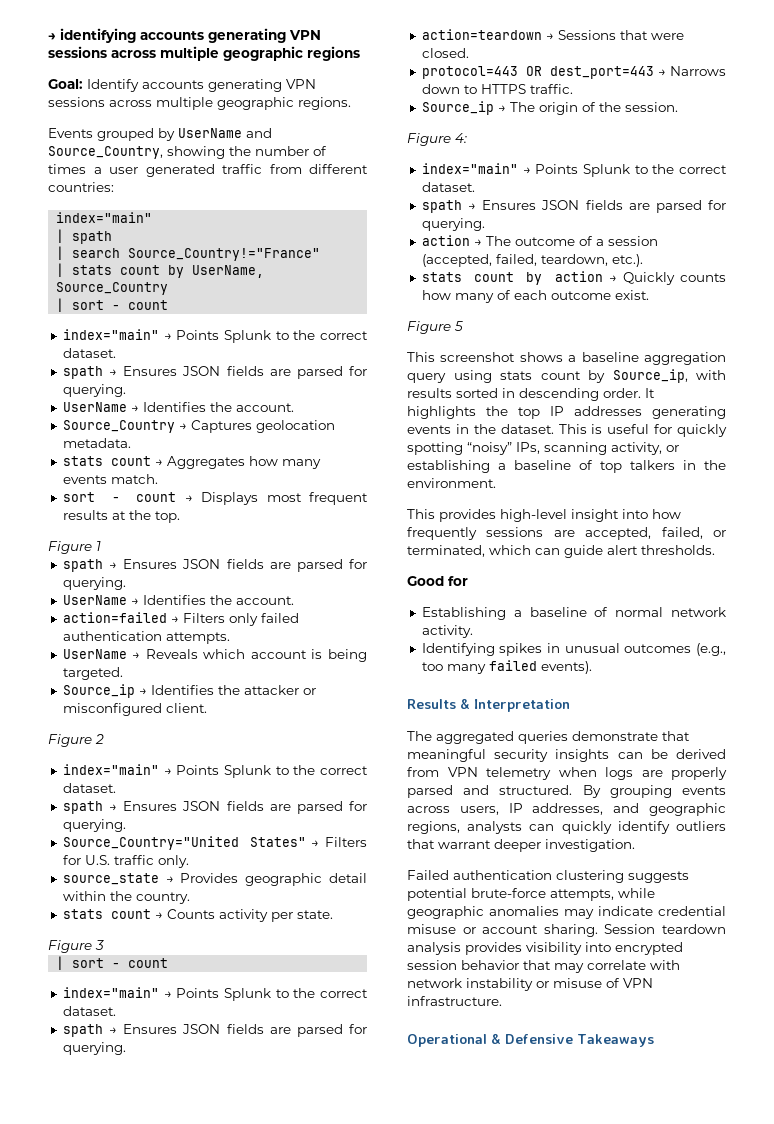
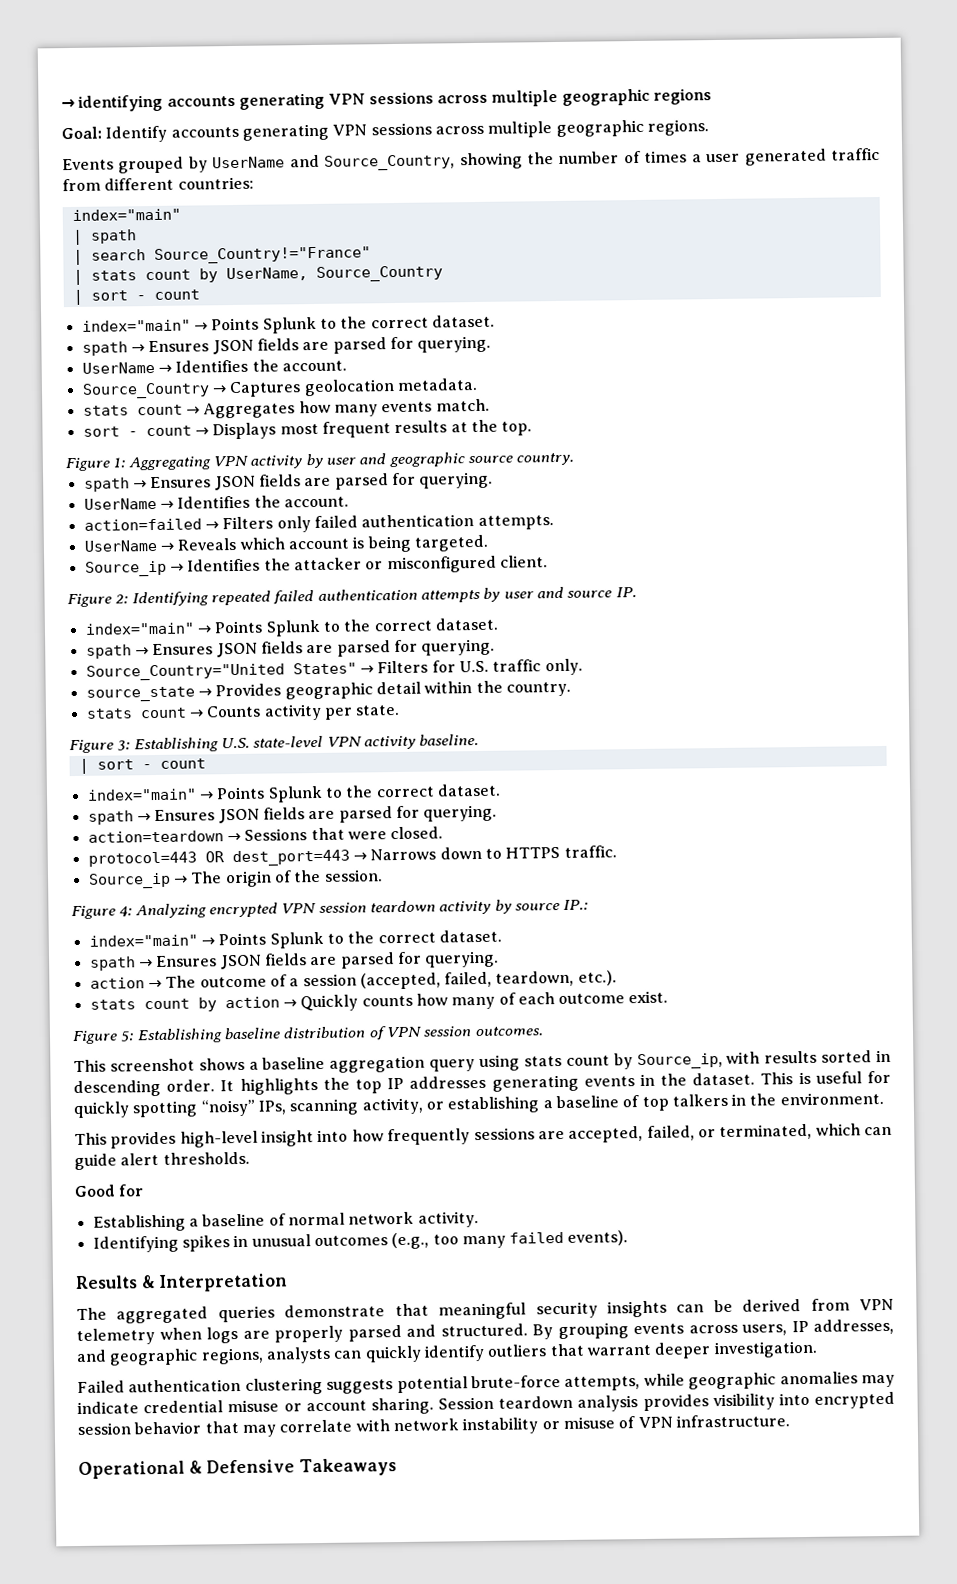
- Figure 1
+ Figure 1: Aggregating VPN activity by user and geographic source country.
- Figure 2
+ Figure 2: Identifying repeated failed authentication attempts by user and source IP.
- Figure 3
+ Figure 3: Establishing U.S. state-level VPN activity baseline.
- Figure 4:
+ Figure 4: Analyzing encrypted VPN session teardown activity by source IP.:
- Figure 5
+ Figure 5: Establishing baseline distribution of VPN session outcomes.

